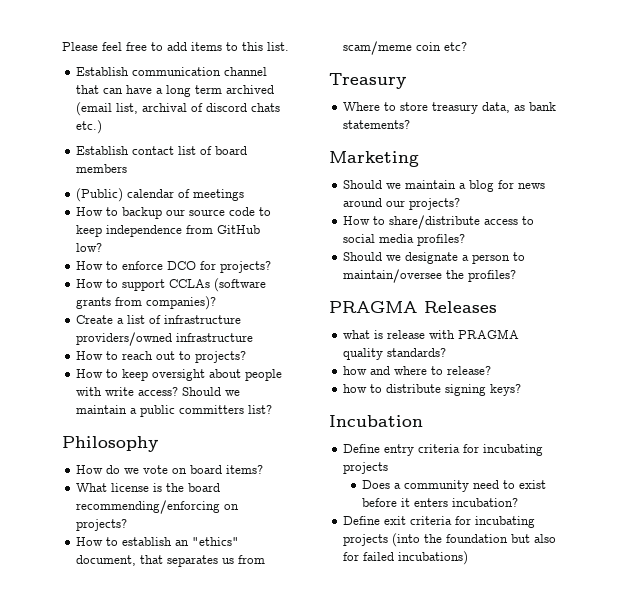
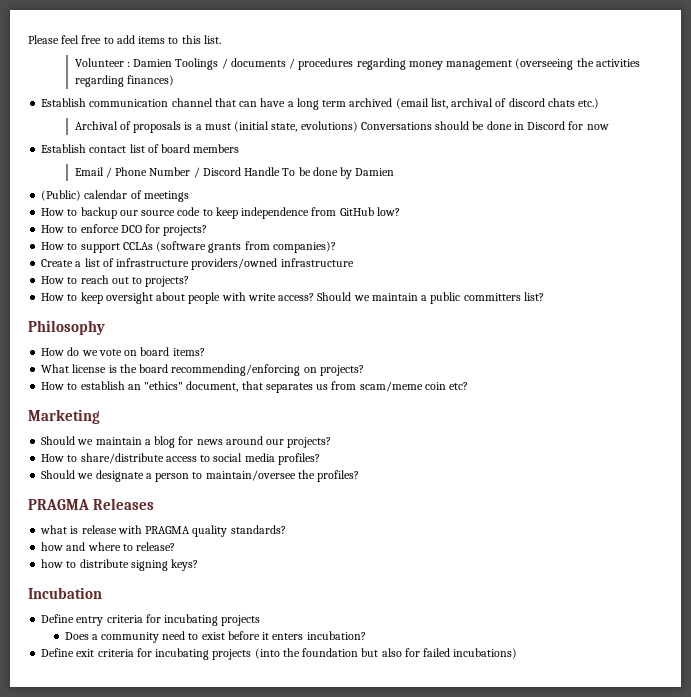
+ Volunteer : Damien Toolings / documents / procedures regarding money management (overseeing the activities regarding finances)
+ Archival of proposals is a must (initial state, evolutions) Conversations should be done in Discord for now
+ Email / Phone Number / Discord Handle To be done by Damien
- Treasury
- Where to store treasury data, as bank statements?

